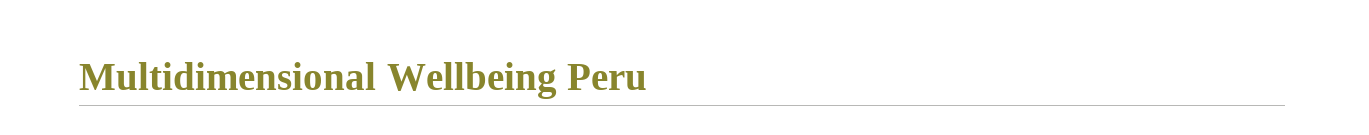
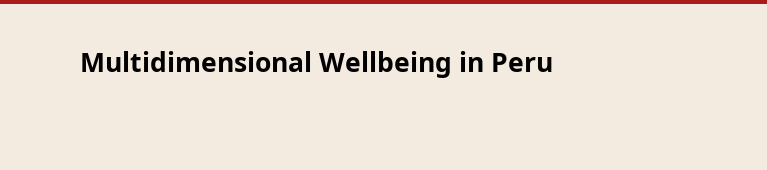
- Multidimensional Wellbeing Peru
+ Multidimensional Wellbeing in Peru

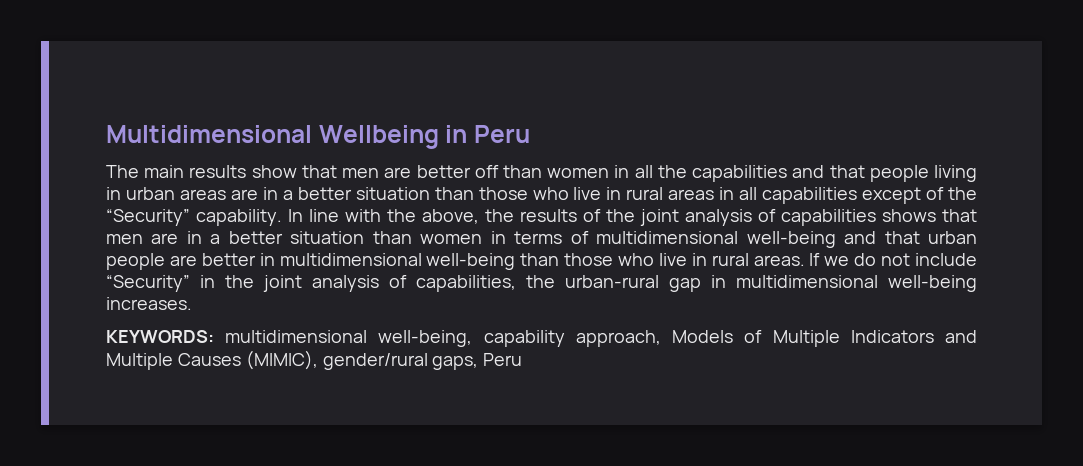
+ The main results show that men are better off than women in all the capabilities and that people living in urban areas are in a better situation than those who live in rural areas in all capabilities except of the “Security” capability. In line with the above, the results of the joint analysis of capabilities shows that men are in a better situation than women in terms of multidimensional well-being and that urban people are better in multidimensional well-being than those who live in rural areas. If we do not include “Security” in the joint analysis of capabilities, the urban-rural gap in multidimensional well-being increases.
+ KEYWORDS: multidimensional well-being, capability approach, Models of Multiple Indicators and Multiple Causes (MIMIC), gender/rural gaps, Peru

